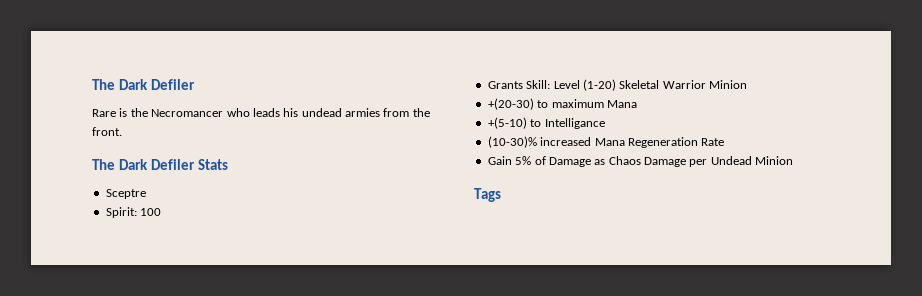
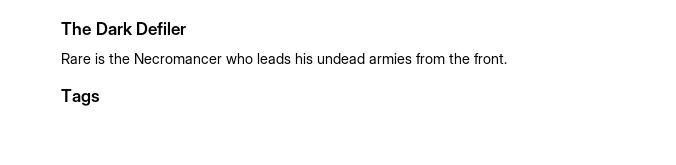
- The Dark Defiler Stats
- Sceptre
- Spirit: 100
- Grants Skill: Level (1-20) Skeletal Warrior Minion
- +(20-30) to maximum Mana
- +(5-10) to Intelligance
- (10-30)% increased Mana Regeneration Rate
- Gain 5% of Damage as Chaos Damage per Undead Minion

